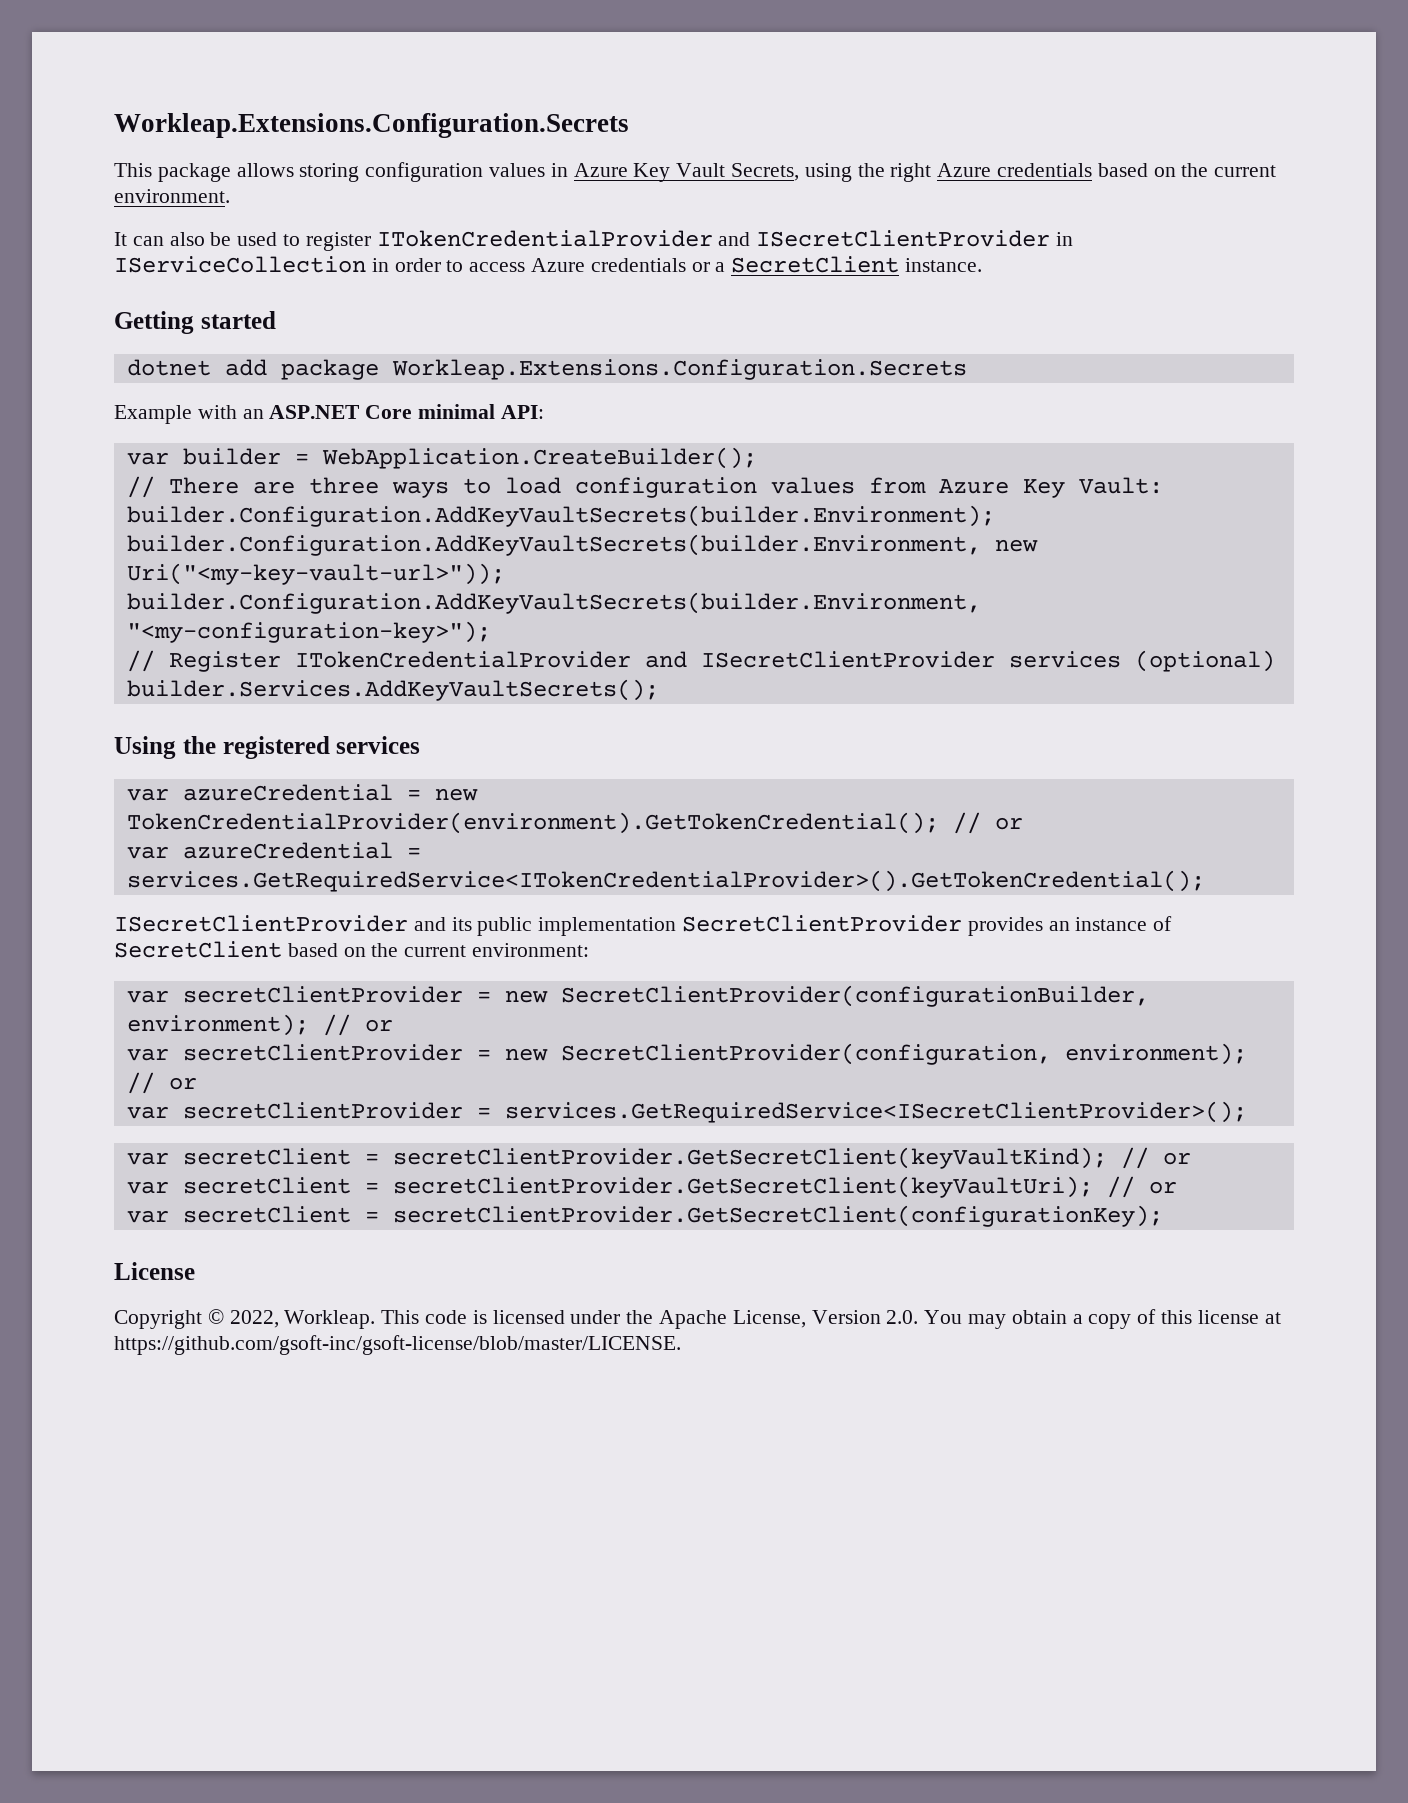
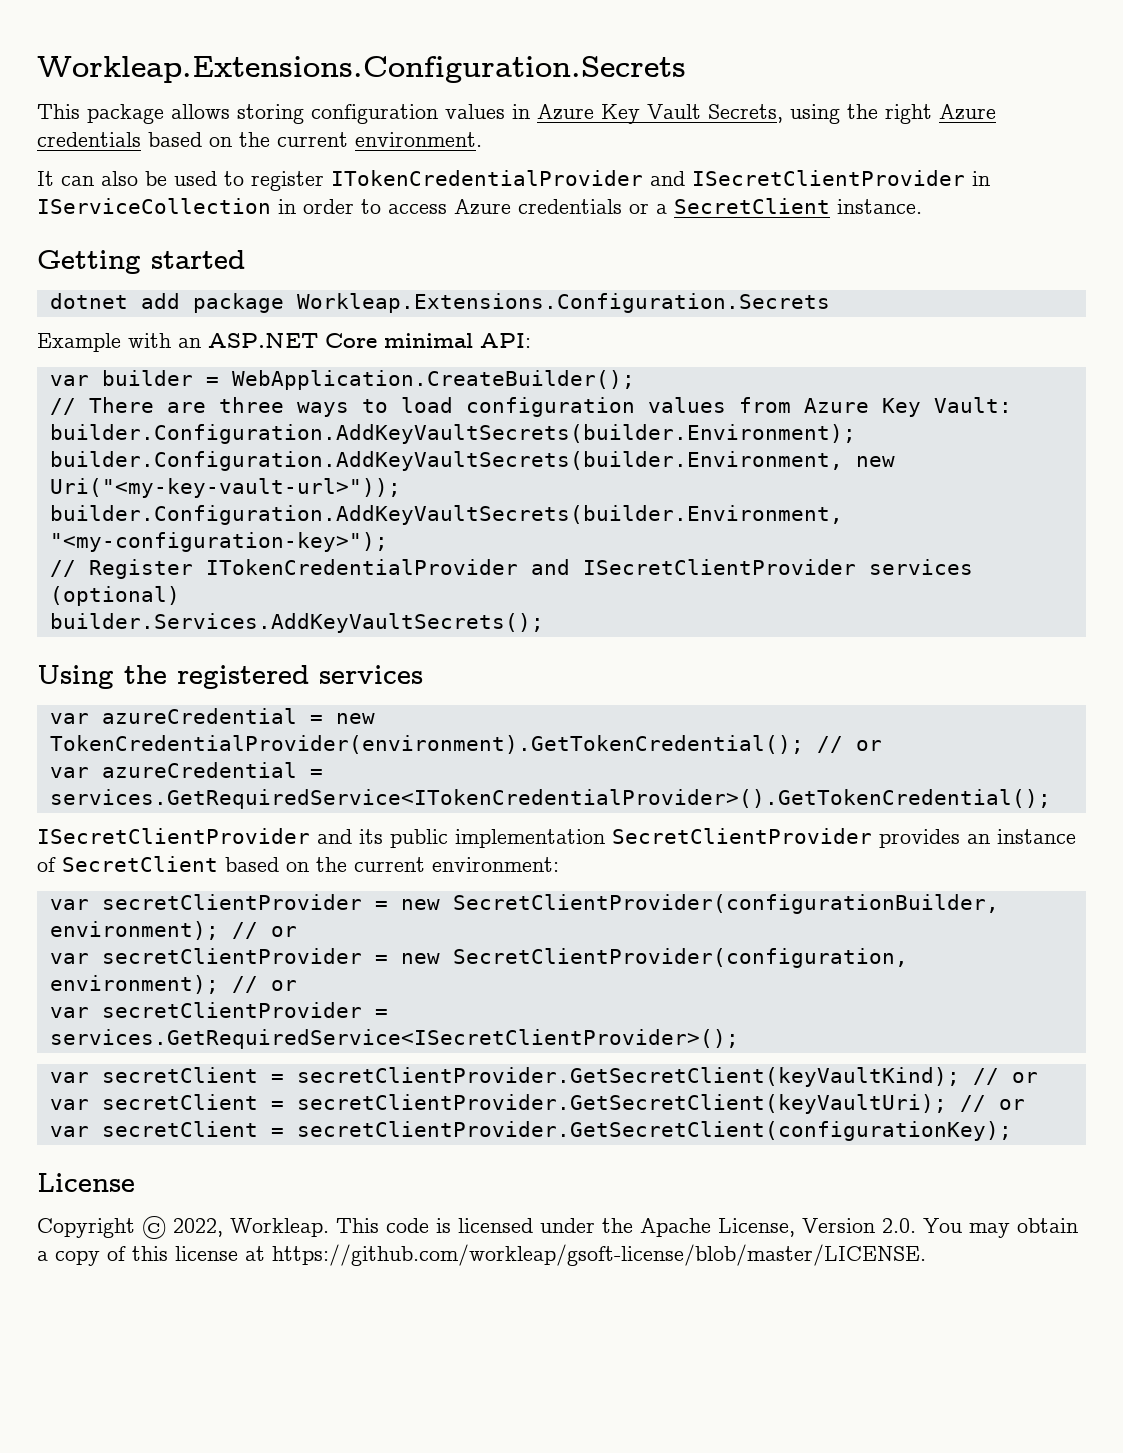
- This code is licensed under the Apache License, Version 2.0. You may obtain a copy of this license at https://github.com/gsoft-inc/gsoft-license/blob/master/LICENSE.
+ This code is licensed under the Apache License, Version 2.0. You may obtain a copy of this license at https://github.com/workleap/gsoft-license/blob/master/LICENSE.

